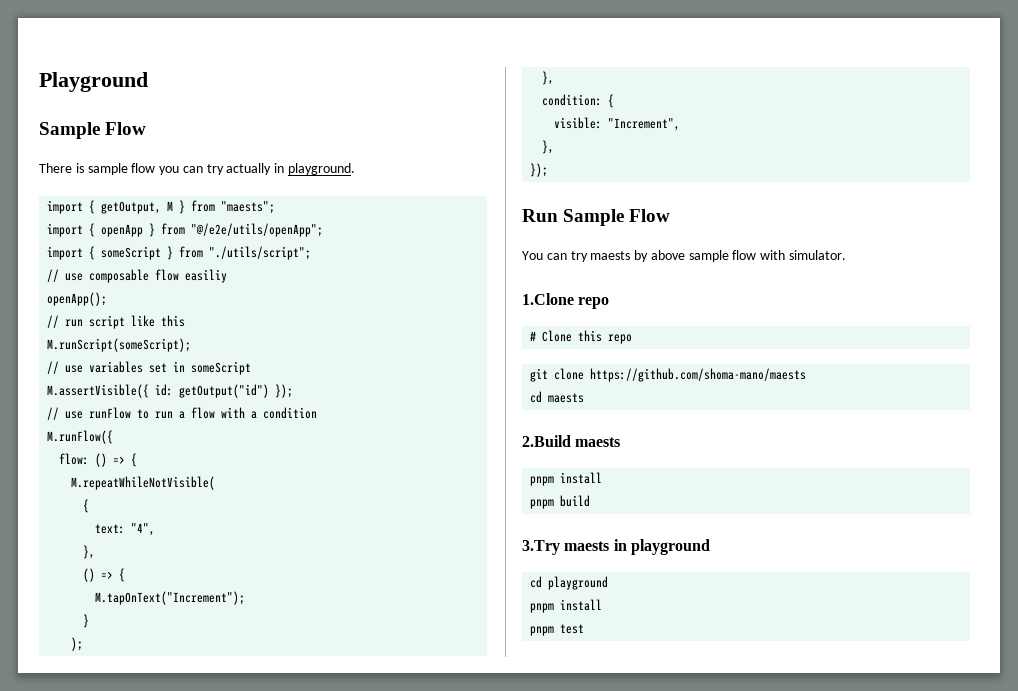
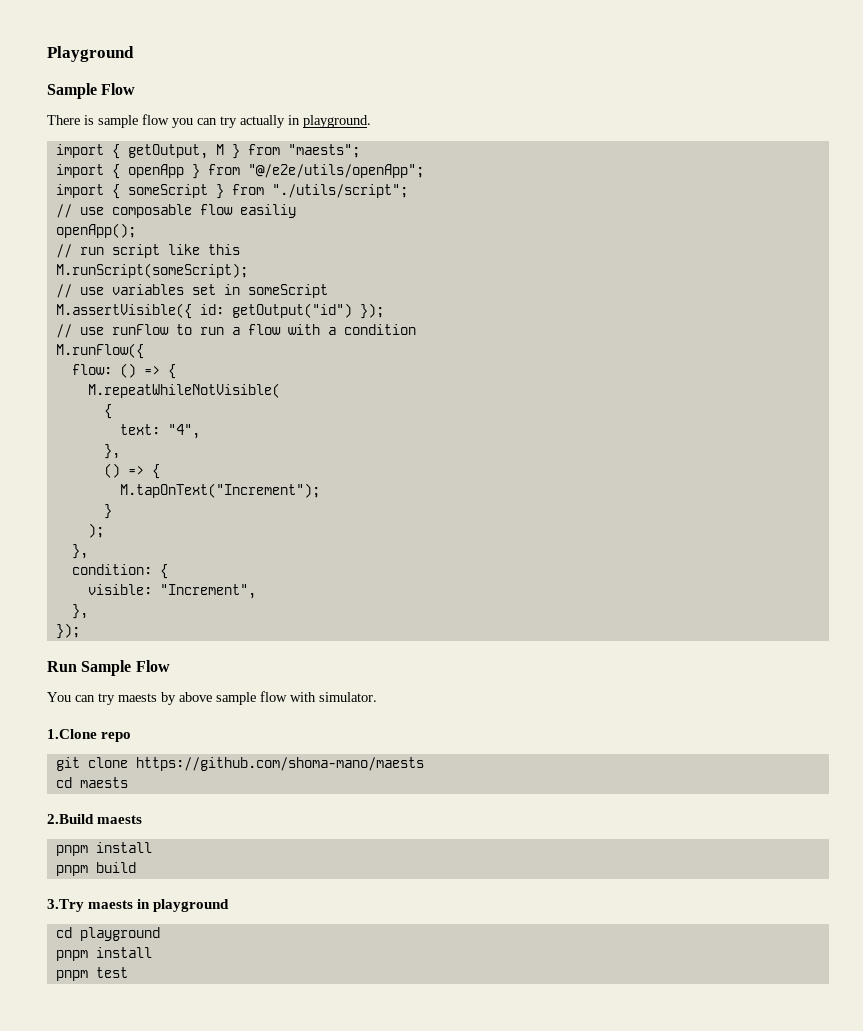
- # Clone this repo

